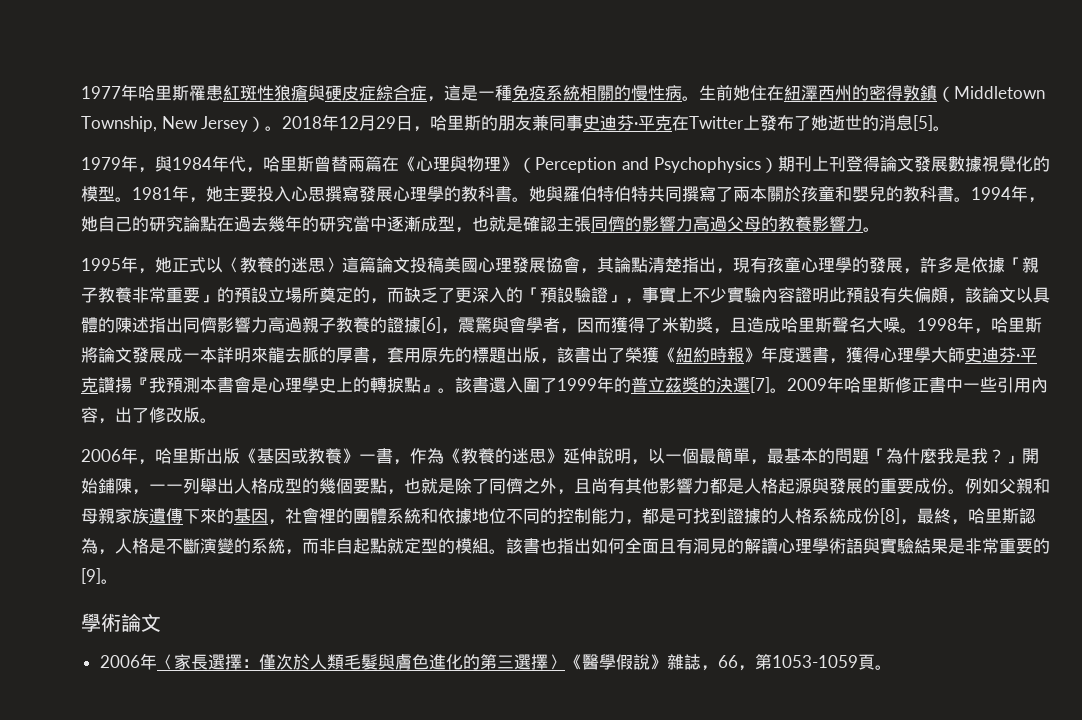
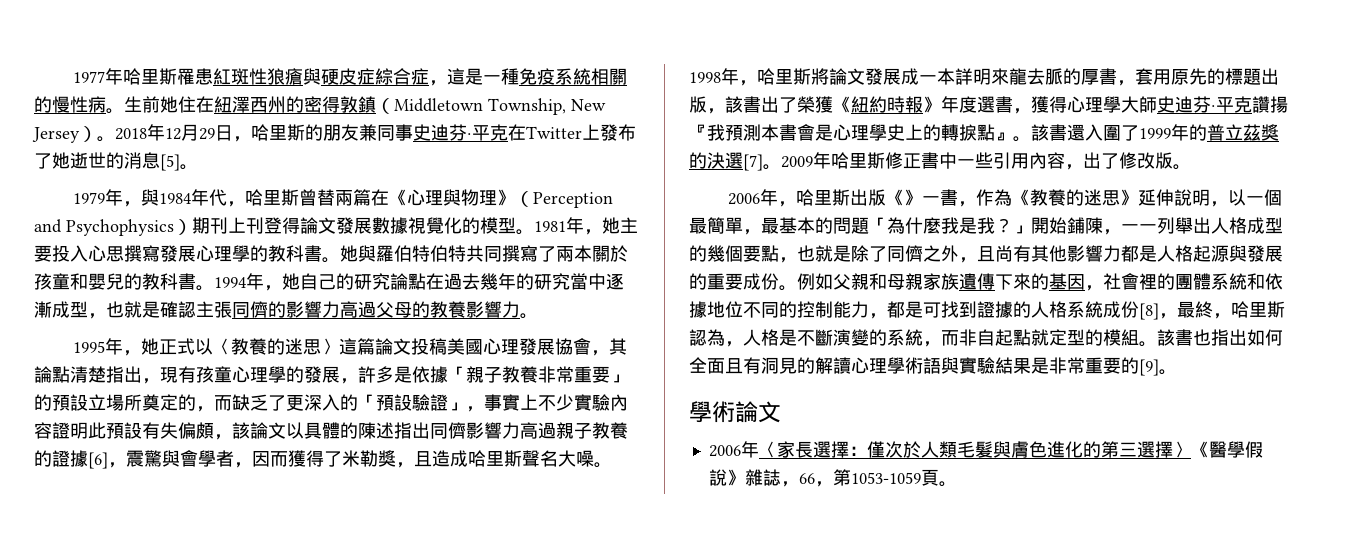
- 2006年，哈里斯出版《基因或教養》一書，作為《教養的迷思》延伸說明，以一個最簡單，最基本的問題「為什麼我是我？」開始鋪陳，一一列舉出人格成型的幾個要點，也就是除了同儕之外，且尚有其他影響力都是人格起源與發展的重要成份。
+ 2006年，哈里斯出版《》一書，作為《教養的迷思》延伸說明，以一個最簡單，最基本的問題「為什麼我是我？」開始鋪陳，一一列舉出人格成型的幾個要點，也就是除了同儕之外，且尚有其他影響力都是人格起源與發展的重要成份。

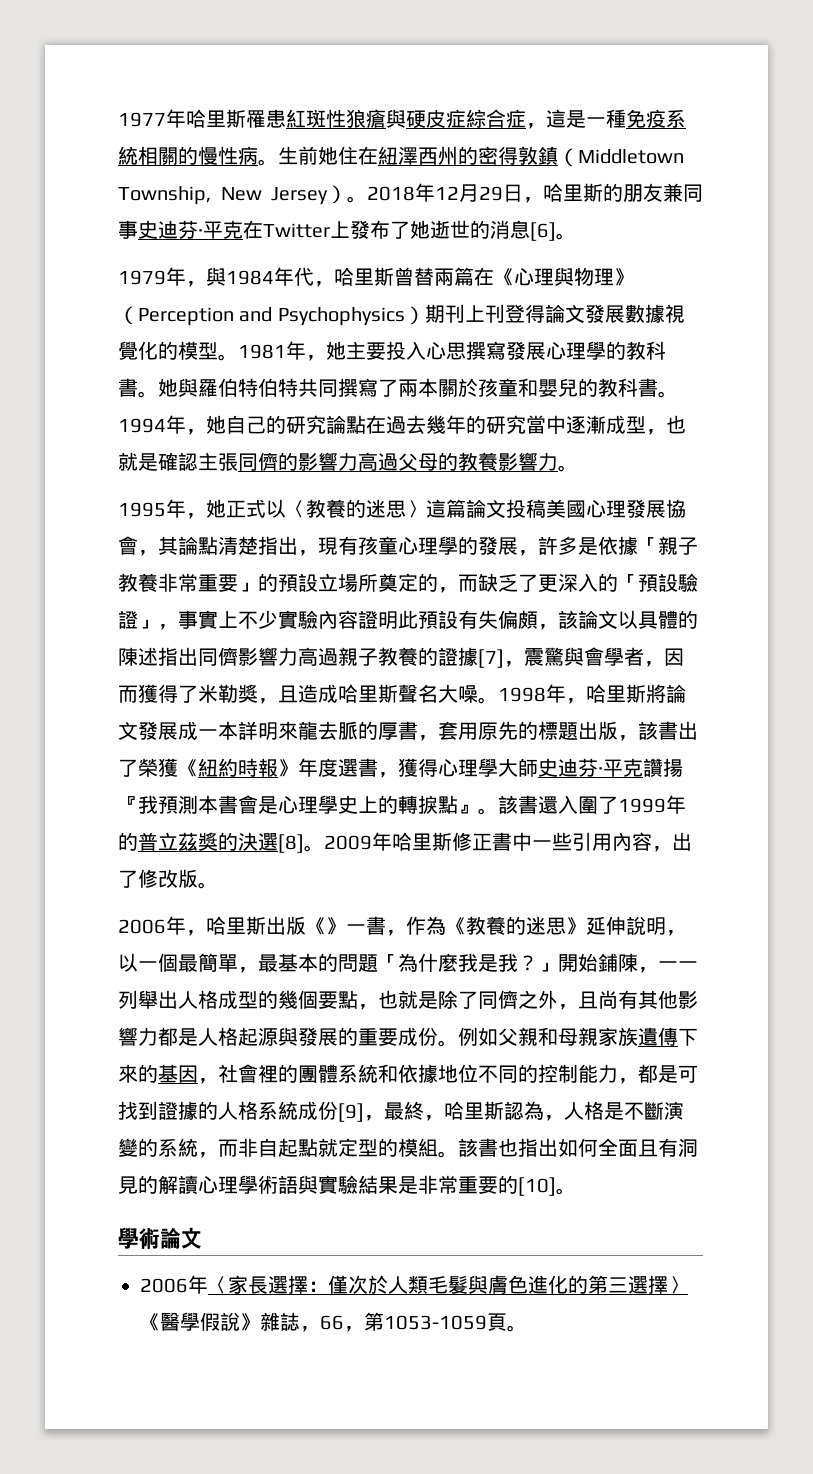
- 2018年12月29日，哈里斯的朋友兼同事史迪芬·平克在Twitter上發布了她逝世的消息[5]。
+ 2018年12月29日，哈里斯的朋友兼同事史迪芬·平克在Twitter上發布了她逝世的消息[6]。
- 1995年，她正式以〈教養的迷思〉這篇論文投稿美國心理發展協會，其論點清楚指出，現有孩童心理學的發展，許多是依據「親子教養非常重要」的預設立場所奠定的，而缺乏了更深入的「預設驗證」，事實上不少實驗內容證明此預設有失偏頗，該論文以具體的陳述指出同儕影響力高過親子教養的證據[6]，震驚與會學者，因而獲得了米勒獎，且造成哈里斯聲名大噪。
+ 1995年，她正式以〈教養的迷思〉這篇論文投稿美國心理發展協會，其論點清楚指出，現有孩童心理學的發展，許多是依據「親子教養非常重要」的預設立場所奠定的，而缺乏了更深入的「預設驗證」，事實上不少實驗內容證明此預設有失偏頗，該論文以具體的陳述指出同儕影響力高過親子教養的證據[7]，震驚與會學者，因而獲得了米勒獎，且造成哈里斯聲名大噪。
- 該書還入圍了1999年的普立茲獎的決選[7]。
+ 該書還入圍了1999年的普立茲獎的決選[8]。
- 例如父親和母親家族遺傳下來的基因，社會裡的團體系統和依據地位不同的控制能力，都是可找到證據的人格系統成份[8]，最終，哈里斯認為，人格是不斷演變的系統，而非自起點就定型的模組。
+ 例如父親和母親家族遺傳下來的基因，社會裡的團體系統和依據地位不同的控制能力，都是可找到證據的人格系統成份[9]，最終，哈里斯認為，人格是不斷演變的系統，而非自起點就定型的模組。
- 該書也指出如何全面且有洞見的解讀心理學術語與實驗結果是非常重要的[9]。
+ 該書也指出如何全面且有洞見的解讀心理學術語與實驗結果是非常重要的[10]。

